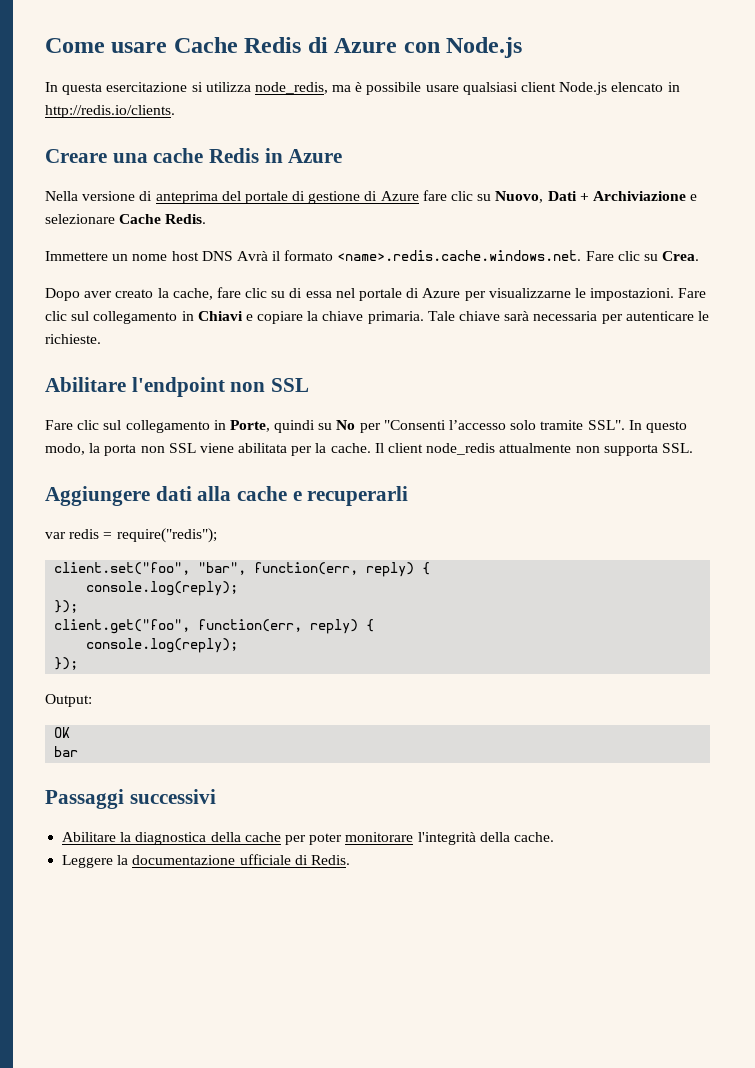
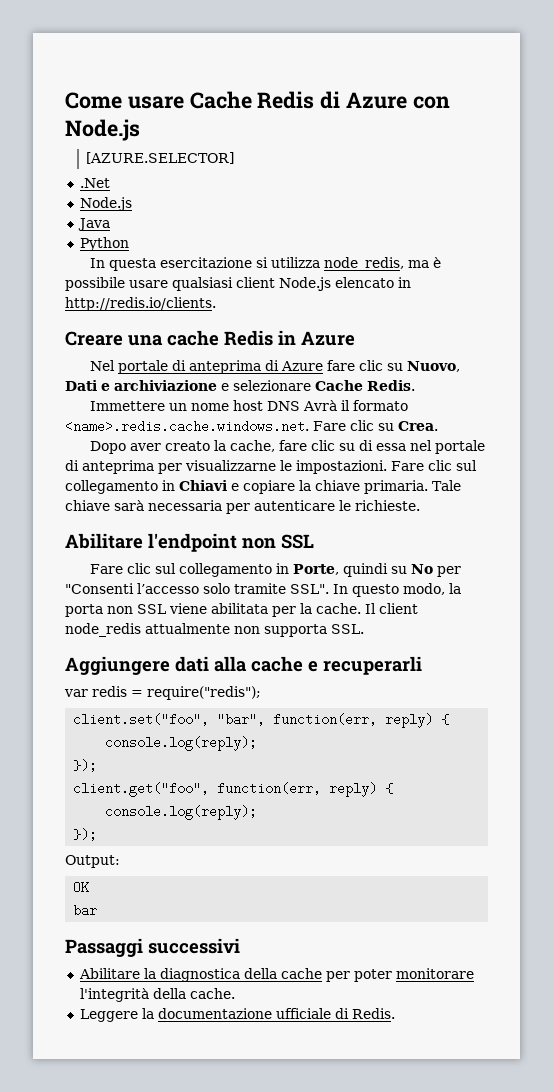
+ [AZURE.SELECTOR]
+ .Net
+ Node.js
+ Java
+ Python
- Nella versione di anteprima del portale di gestione di Azure fare clic su Nuovo, Dati + Archiviazione e selezionare Cache Redis.
+ Nel portale di anteprima di Azure fare clic su Nuovo, Dati e archiviazione e selezionare Cache Redis.
- Dopo aver creato la cache, fare clic su di essa nel portale di Azure per visualizzarne le impostazioni.
+ Dopo aver creato la cache, fare clic su di essa nel portale di anteprima per visualizzarne le impostazioni.

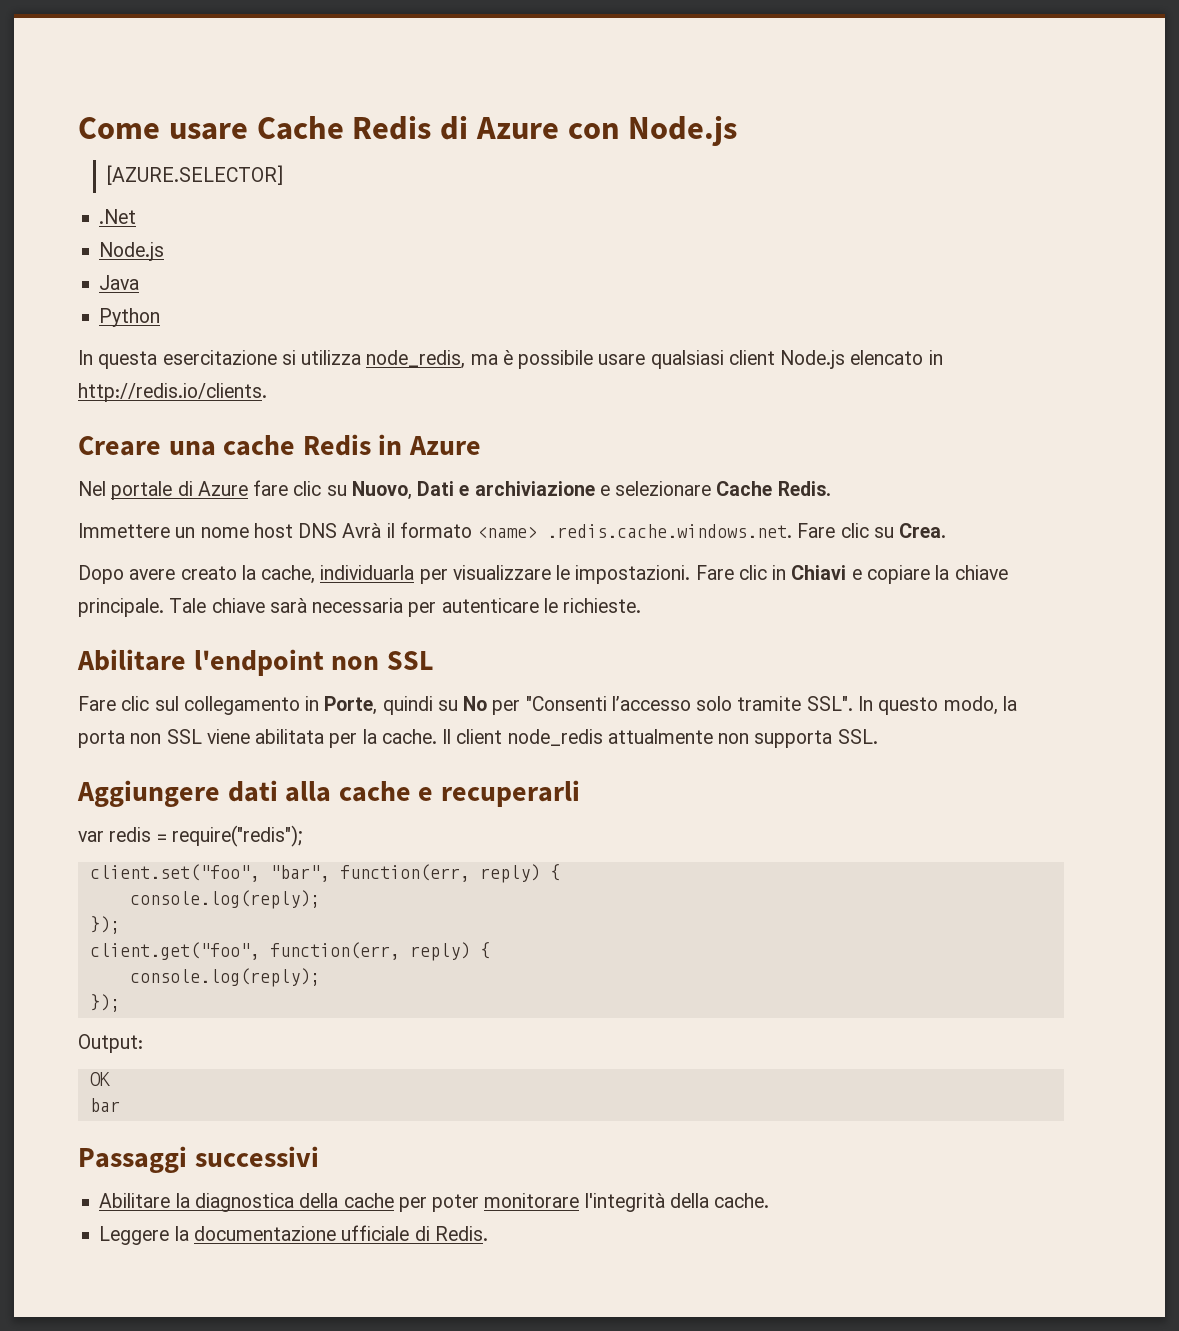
- Nel portale di anteprima di Azure fare clic su Nuovo, Dati e archiviazione e selezionare Cache Redis.
+ Nel portale di Azure fare clic su Nuovo, Dati e archiviazione e selezionare Cache Redis.
- Immettere un nome host DNS Avrà il formato <name>.redis.cache.windows.net. Fare clic su Crea.
+ Immettere un nome host DNS Avrà il formato <name> .redis.cache.windows.net. Fare clic su Crea.
- Dopo aver creato la cache, fare clic su di essa nel portale di anteprima per visualizzarne le impostazioni.
+ Dopo avere creato la cache, individuarla per visualizzare le impostazioni.
- Fare clic sul collegamento in Chiavi e copiare la chiave primaria.
+ Fare clic in Chiavi e copiare la chiave principale.

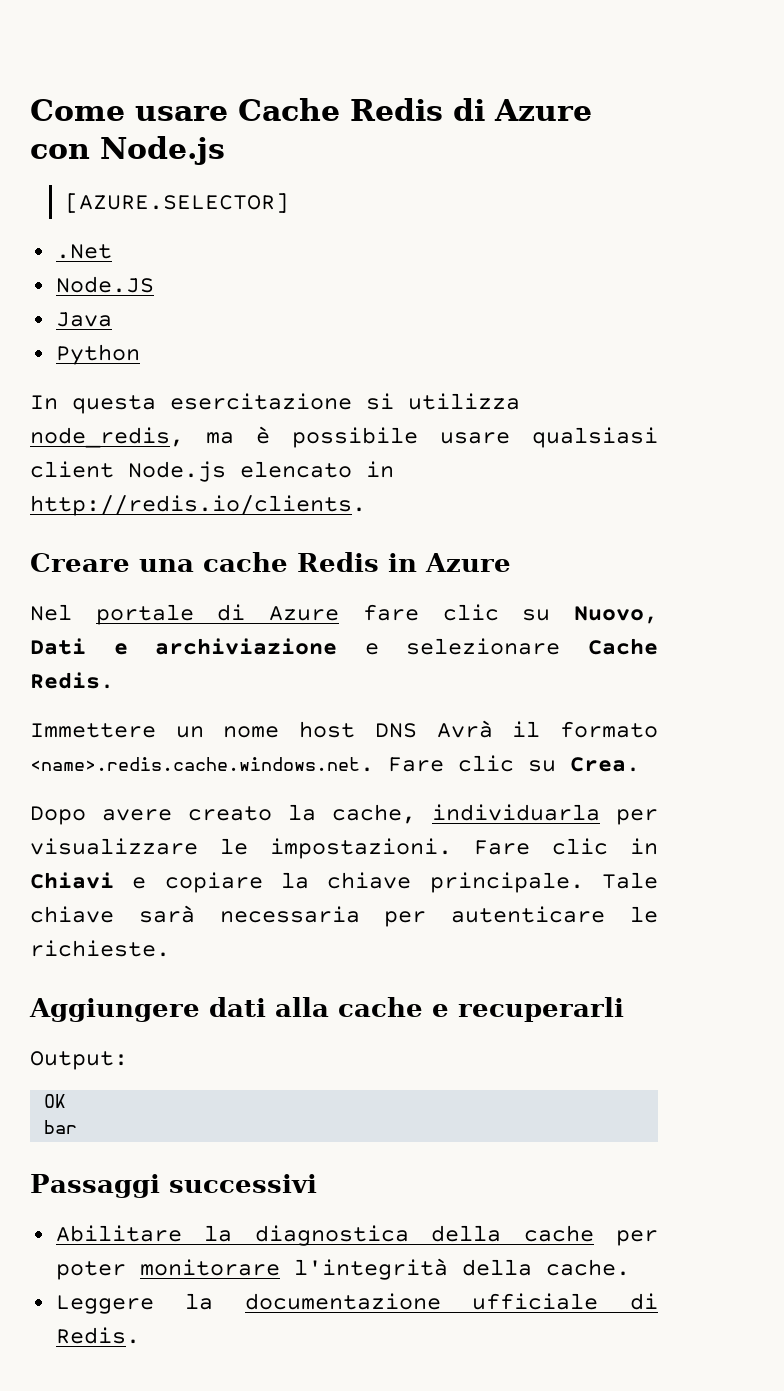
  .Net
- Node.js
+ Node.JS
- Immettere un nome host DNS Avrà il formato <name> .redis.cache.windows.net. Fare clic su Crea.
+ Immettere un nome host DNS Avrà il formato <name>.redis.cache.windows.net. Fare clic su Crea.
- Abilitare l'endpoint non SSL
- Fare clic sul collegamento in Porte, quindi su No per "Consenti l’accesso solo tramite SSL". In questo modo, la porta non SSL viene abilitata per la cache. Il client node_redis attualmente non supporta SSL.
- var redis = require("redis");
- client.set("foo", "bar", function(err, reply) {
- console.log(reply);
- });
- client.get("foo", function(err, reply) {
- console.log(reply);
- });

